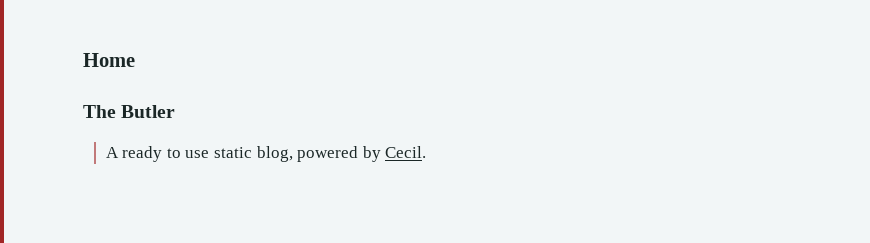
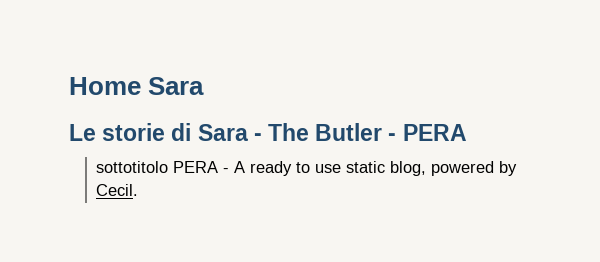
- Home
- The Butler
- A ready to use static blog, powered by Cecil.
+ Home Sara
+ Le storie di Sara - The Butler - PERA
+ sottotitolo PERA - A ready to use static blog, powered by Cecil.

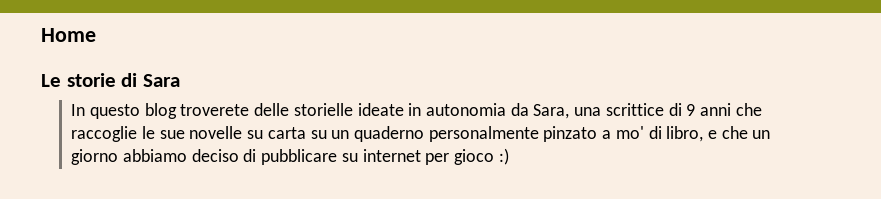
- Home Sara
+ Home
- Le storie di Sara - The Butler - PERA
- sottotitolo PERA - A ready to use static blog, powered by Cecil.
+ Le storie di Sara
+ In questo blog troverete delle storielle ideate in autonomia da Sara, una scrittice di 9 anni che raccoglie le sue novelle su carta su un quaderno personalmente pinzato a mo' di libro, e che un giorno abbiamo deciso di pubblicare su internet per gioco :)

